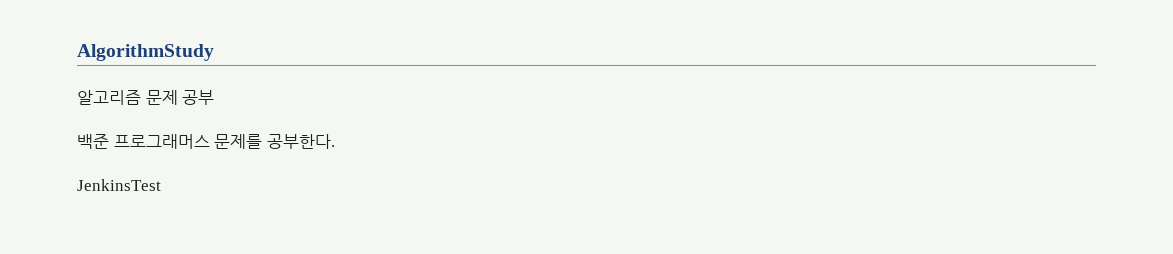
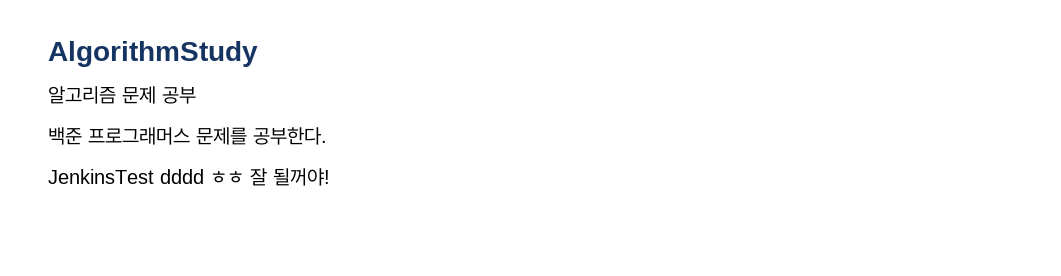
- JenkinsTest
+ JenkinsTest dddd ㅎㅎ 잘 될꺼야!

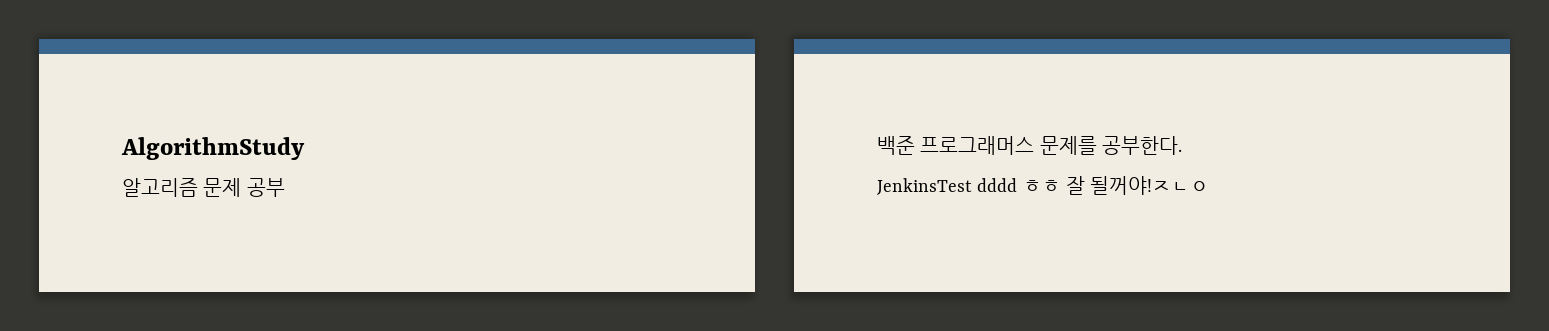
- JenkinsTest dddd ㅎㅎ 잘 될꺼야!
+ JenkinsTest dddd ㅎㅎ 잘 될꺼야!ㅈㄴㅇ

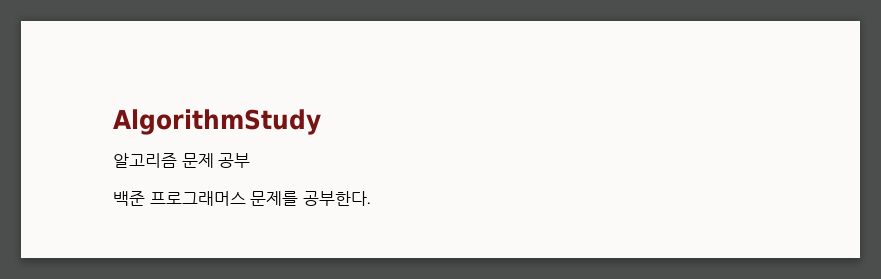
- JenkinsTest dddd ㅎㅎ 잘 될꺼야!ㅈㄴㅇ

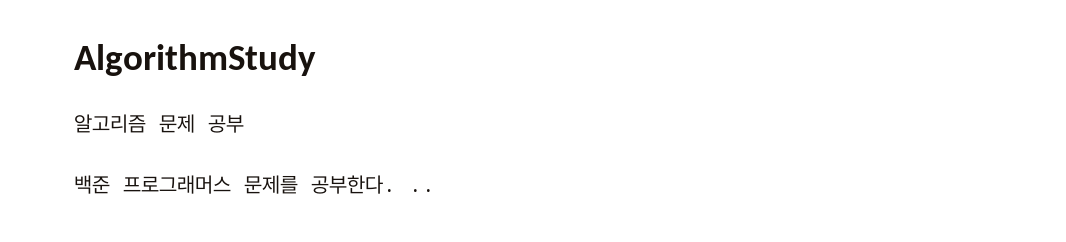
- 백준 프로그래머스 문제를 공부한다.
+ 백준 프로그래머스 문제를 공부한다. ..

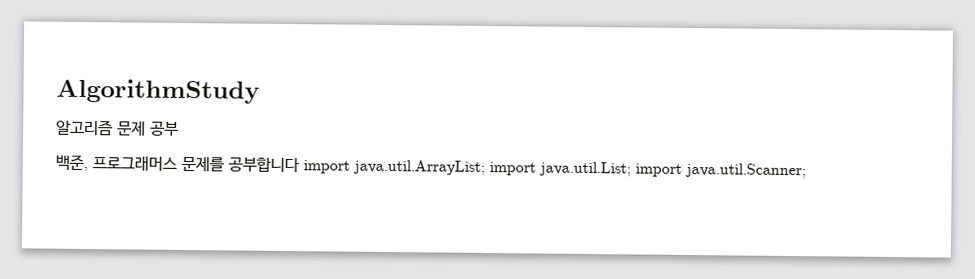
- 백준 프로그래머스 문제를 공부한다. ..
+ 백준, 프로그래머스 문제를 공부합니다 import java.util.ArrayList; import java.util.List; import java.util.Scanner;

